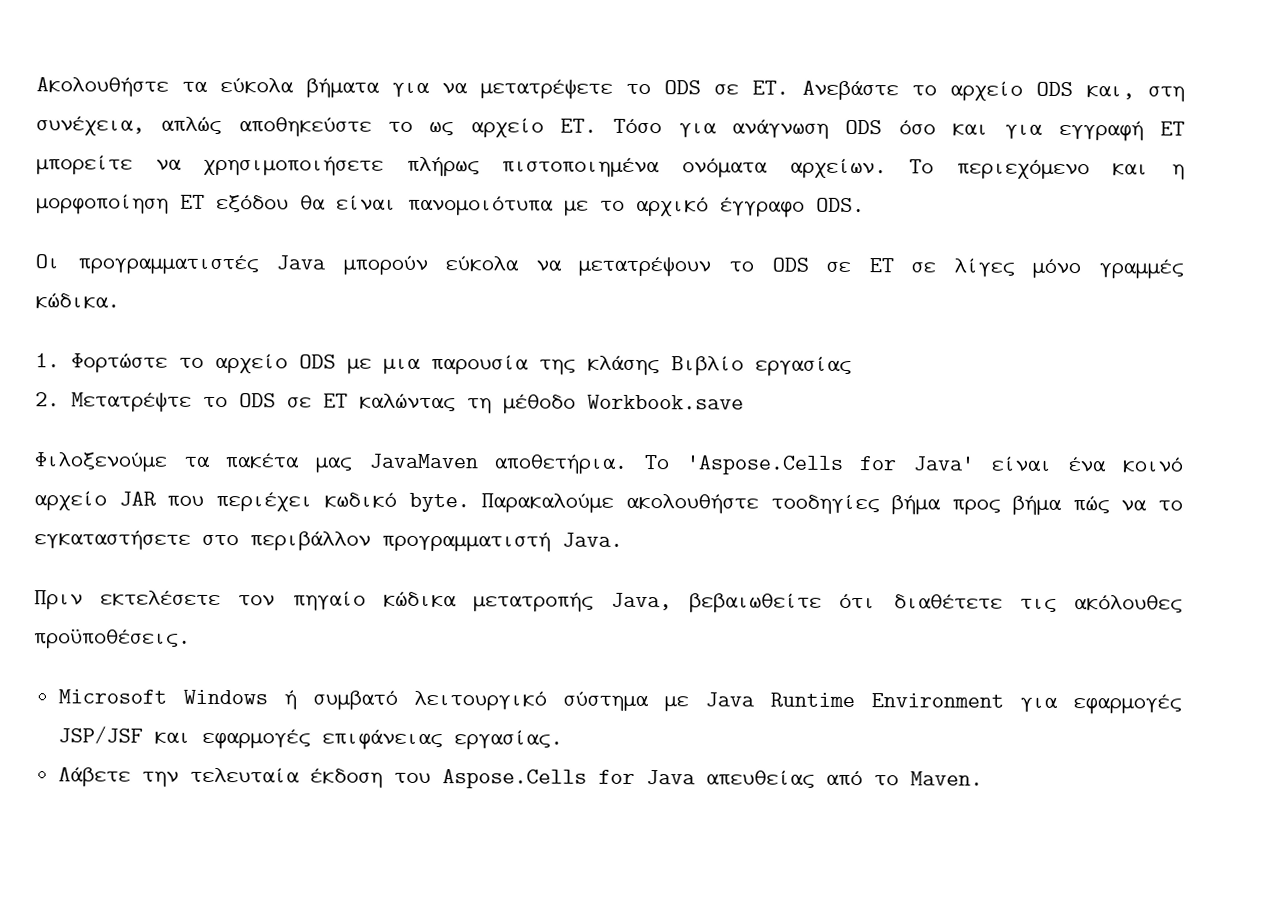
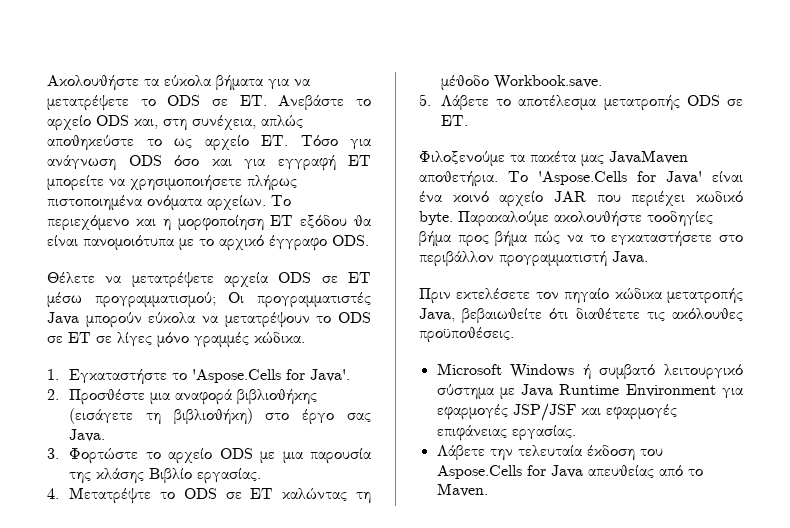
- Οι προγραμματιστές Java μπορούν εύκολα να μετατρέψουν το ODS σε ET σε λίγες μόνο γραμμές κώδικα.
+ Θέλετε να μετατρέψετε αρχεία ODS σε ET μέσω προγραμματισμού; Οι προγραμματιστές Java μπορούν εύκολα να μετατρέψουν το ODS σε ET σε λίγες μόνο γραμμές κώδικα.
- 1. Φορτώστε το αρχείο ODS με μια παρουσία της κλάσης Βιβλίο εργασίας
- 2. Μετατρέψτε το ODS σε ET καλώντας τη μέθοδο Workbook.save
+ 1. Εγκαταστήστε το 'Aspose.Cells for Java'.
+ 2. Προσθέστε μια αναφορά βιβλιοθήκης (εισάγετε τη βιβλιοθήκη) στο έργο σας Java.
+ 3. Φορτώστε το αρχείο ODS με μια παρουσία της κλάσης Βιβλίο εργασίας.
+ 4. Μετατρέψτε το ODS σε ET καλώντας τη μέθοδο Workbook.save.
+ 5. Λάβετε το αποτέλεσμα μετατροπής ODS σε ET.

